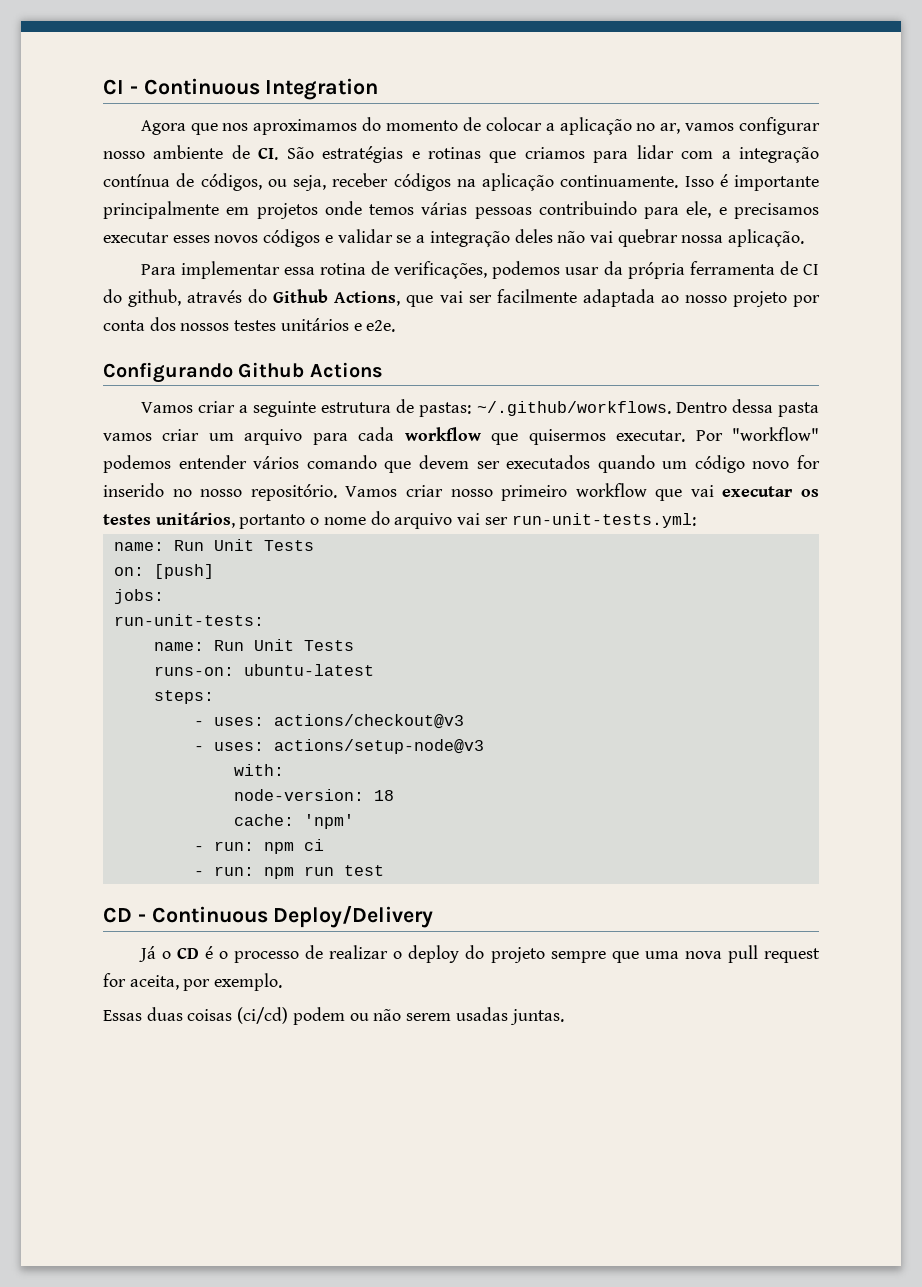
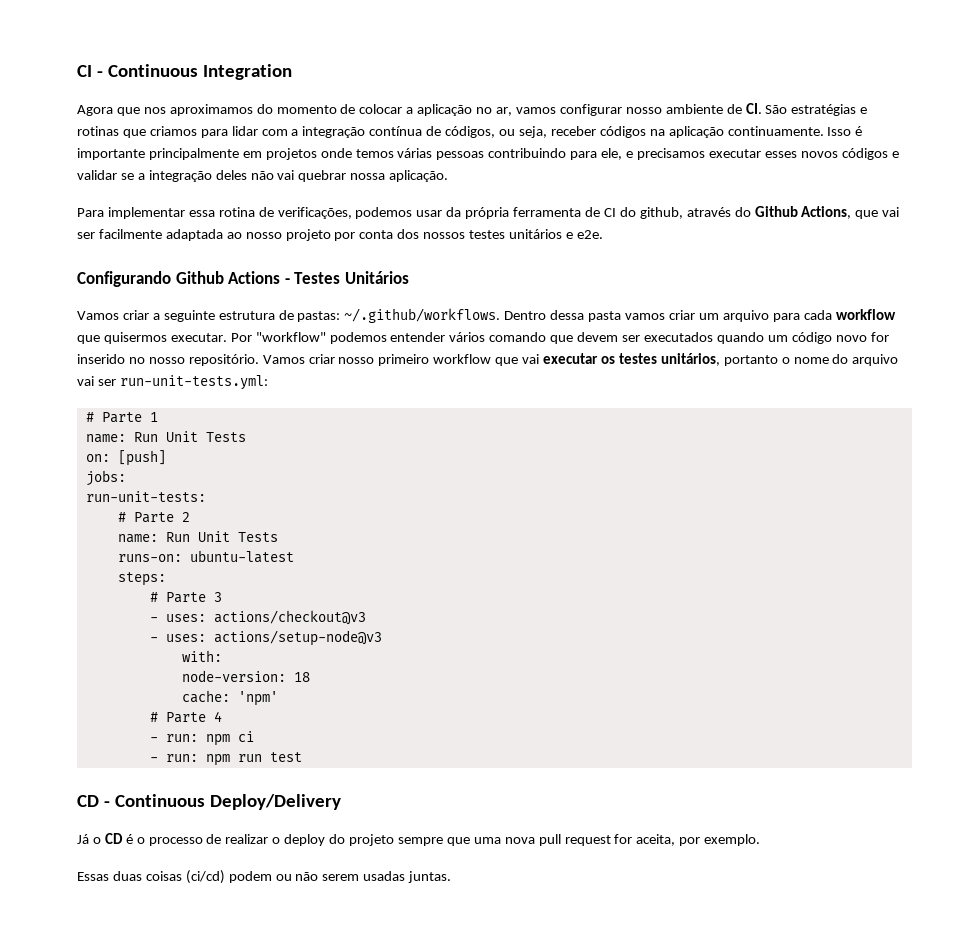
- Configurando Github Actions
+ Configurando Github Actions - Testes Unitários
+ # Parte 1
+ # Parte 2
+ # Parte 3
+ # Parte 4

